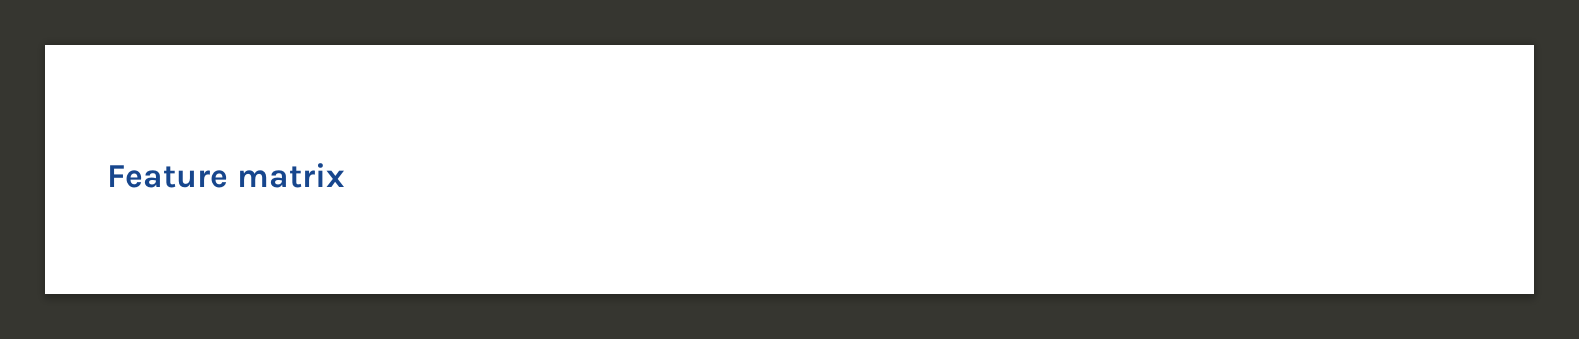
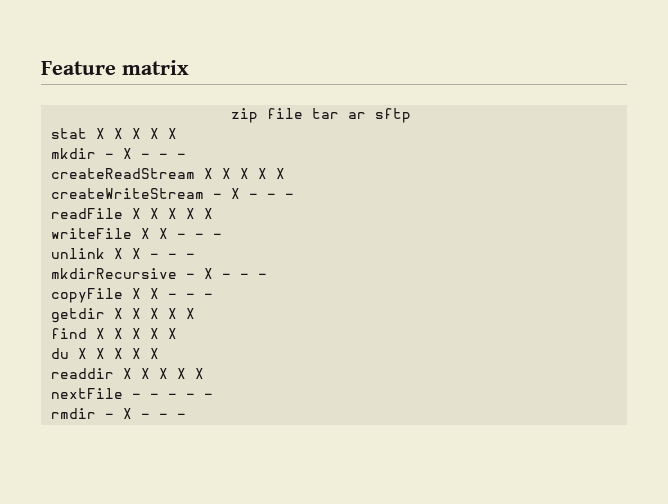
+ zip file tar ar sftp
+ stat X X X X X
+ mkdir - X - - -
+ createReadStream X X X X X
+ createWriteStream - X - - -
+ readFile X X X X X
+ writeFile X X - - -
+ unlink X X - - -
+ mkdirRecursive - X - - -
+ copyFile X X - - -
+ getdir X X X X X
+ find X X X X X
+ du X X X X X
+ readdir X X X X X
+ nextFile - - - - -
+ rmdir - X - - -

